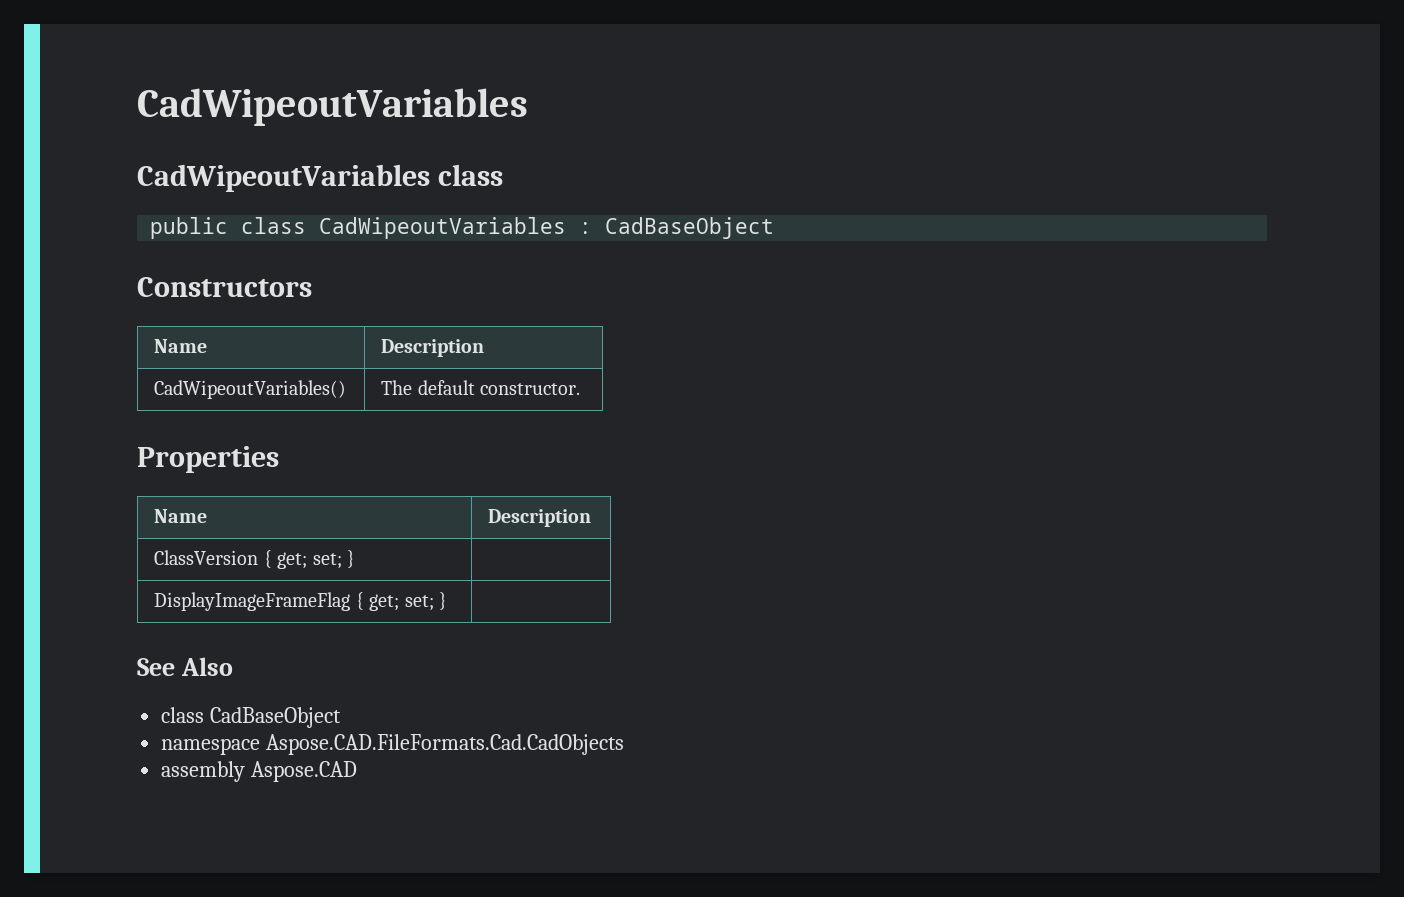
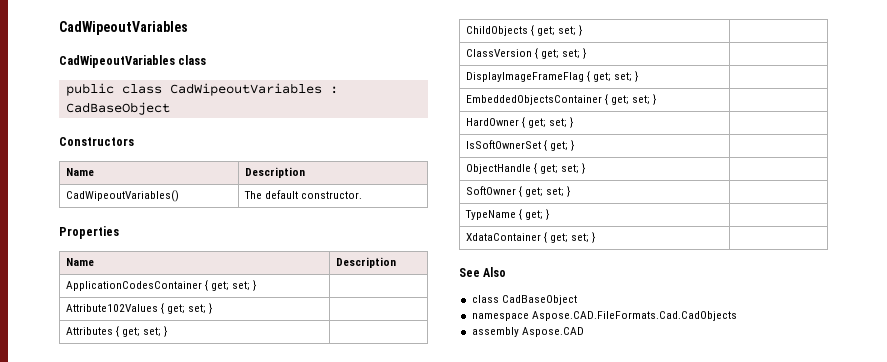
+ ApplicationCodesContainer { get; set; } |
+ Attribute102Values { get; set; } |
+ Attributes { get; set; } |
+ ChildObjects { get; set; } |
+ EmbeddedObjectsContainer { get; set; } |
+ HardOwner { get; set; } |
+ IsSoftOwnerSet { get; } |
+ ObjectHandle { get; set; } |
+ SoftOwner { get; set; } |
+ TypeName { get; } |
+ XdataContainer { get; set; } |

